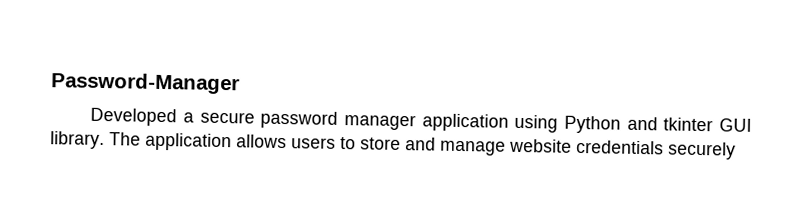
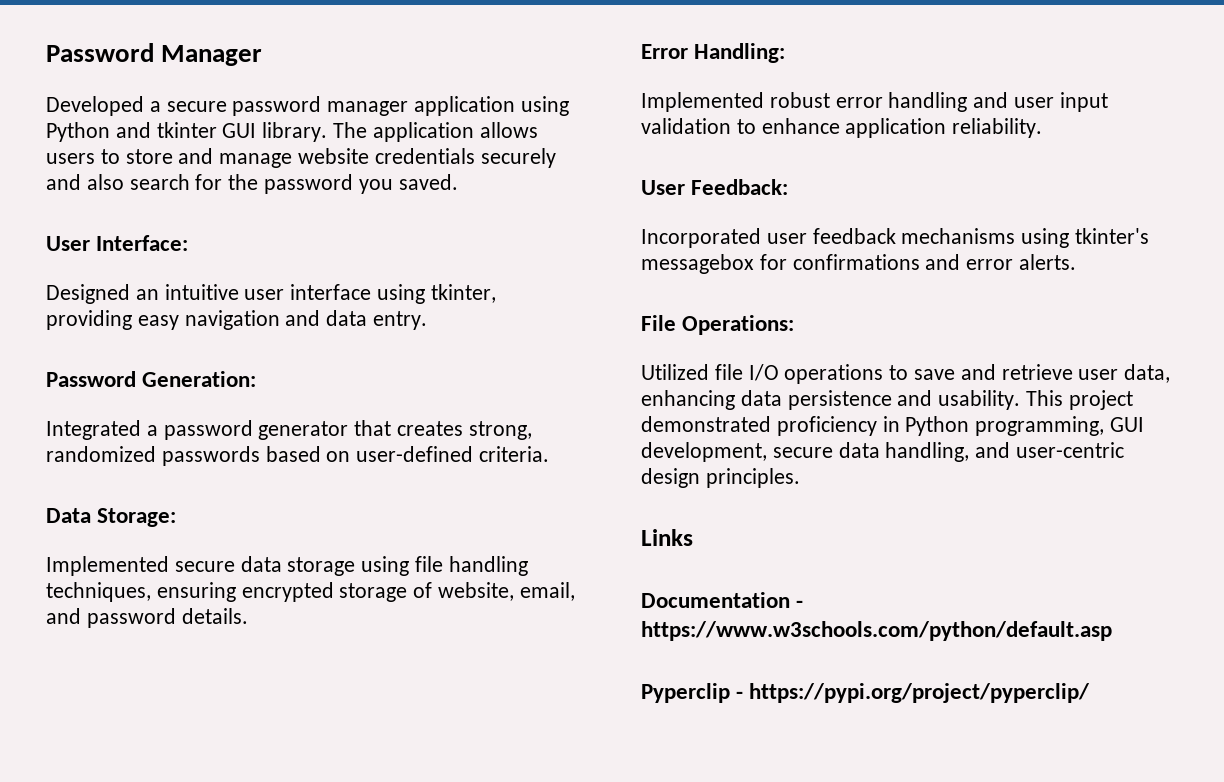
- Password-Manager
+ Password Manager
- The application allows users to store and manage website credentials securely
+ The application allows users to store and manage website credentials securely and also search for the password you saved.
+ User Interface:
+ Designed an intuitive user interface using tkinter, providing easy navigation and data entry.
+ Password Generation:
+ Integrated a password generator that creates strong, randomized passwords based on user-defined criteria.
+ Data Storage:
+ Implemented secure data storage using file handling techniques, ensuring encrypted storage of website, email, and password details.
+ Error Handling:
+ Implemented robust error handling and user input validation to enhance application reliability.
+ User Feedback:
+ Incorporated user feedback mechanisms using tkinter's messagebox for confirmations and error alerts.
+ File Operations:
+ Utilized file I/O operations to save and retrieve user data, enhancing data persistence and usability. This project demonstrated proficiency in Python programming, GUI development, secure data handling, and user-centric design principles.
+ Links
+ Documentation - https://www.w3schools.com/python/default.asp
+ Pyperclip - https://pypi.org/project/pyperclip/

